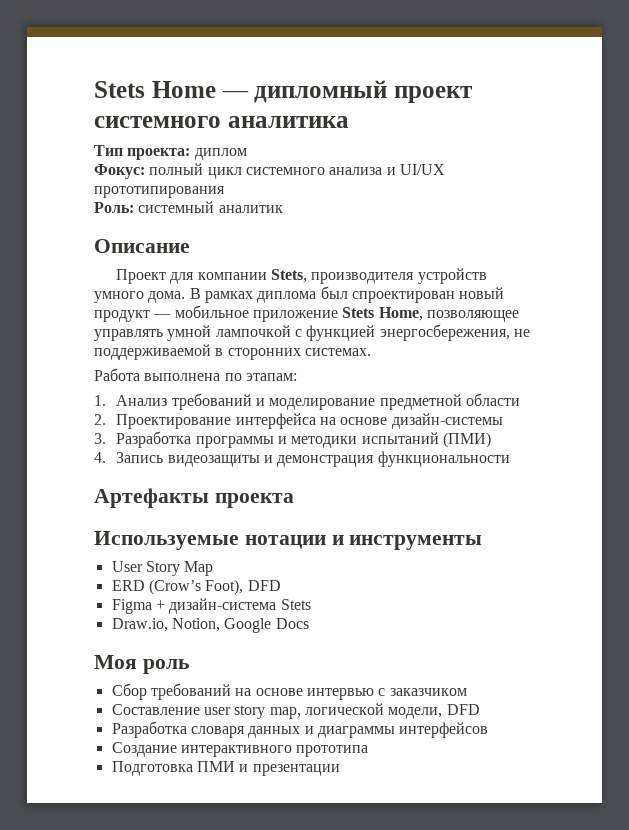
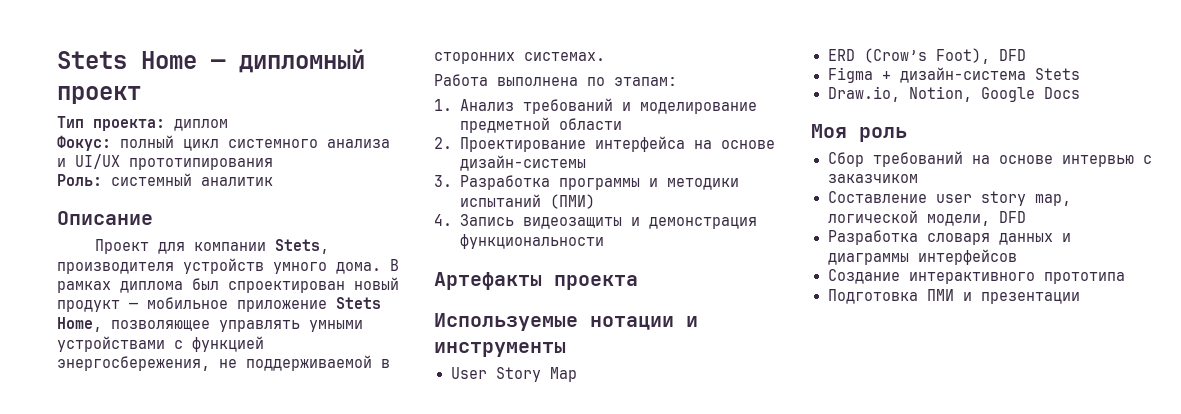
- Stets Home — дипломный проект системного аналитика
+ Stets Home — дипломный проект
- В рамках диплома был спроектирован новый продукт — мобильное приложение Stets Home, позволяющее управлять умной лампочкой с функцией энергосбережения, не поддерживаемой в сторонних системах.
+ В рамках диплома был спроектирован новый продукт — мобильное приложение Stets Home, позволяющее управлять умными устройствами с функцией энергосбережения, не поддерживаемой в сторонних системах.

